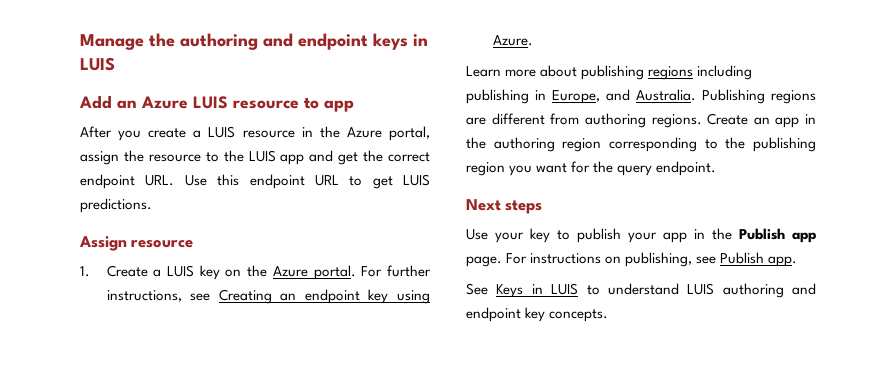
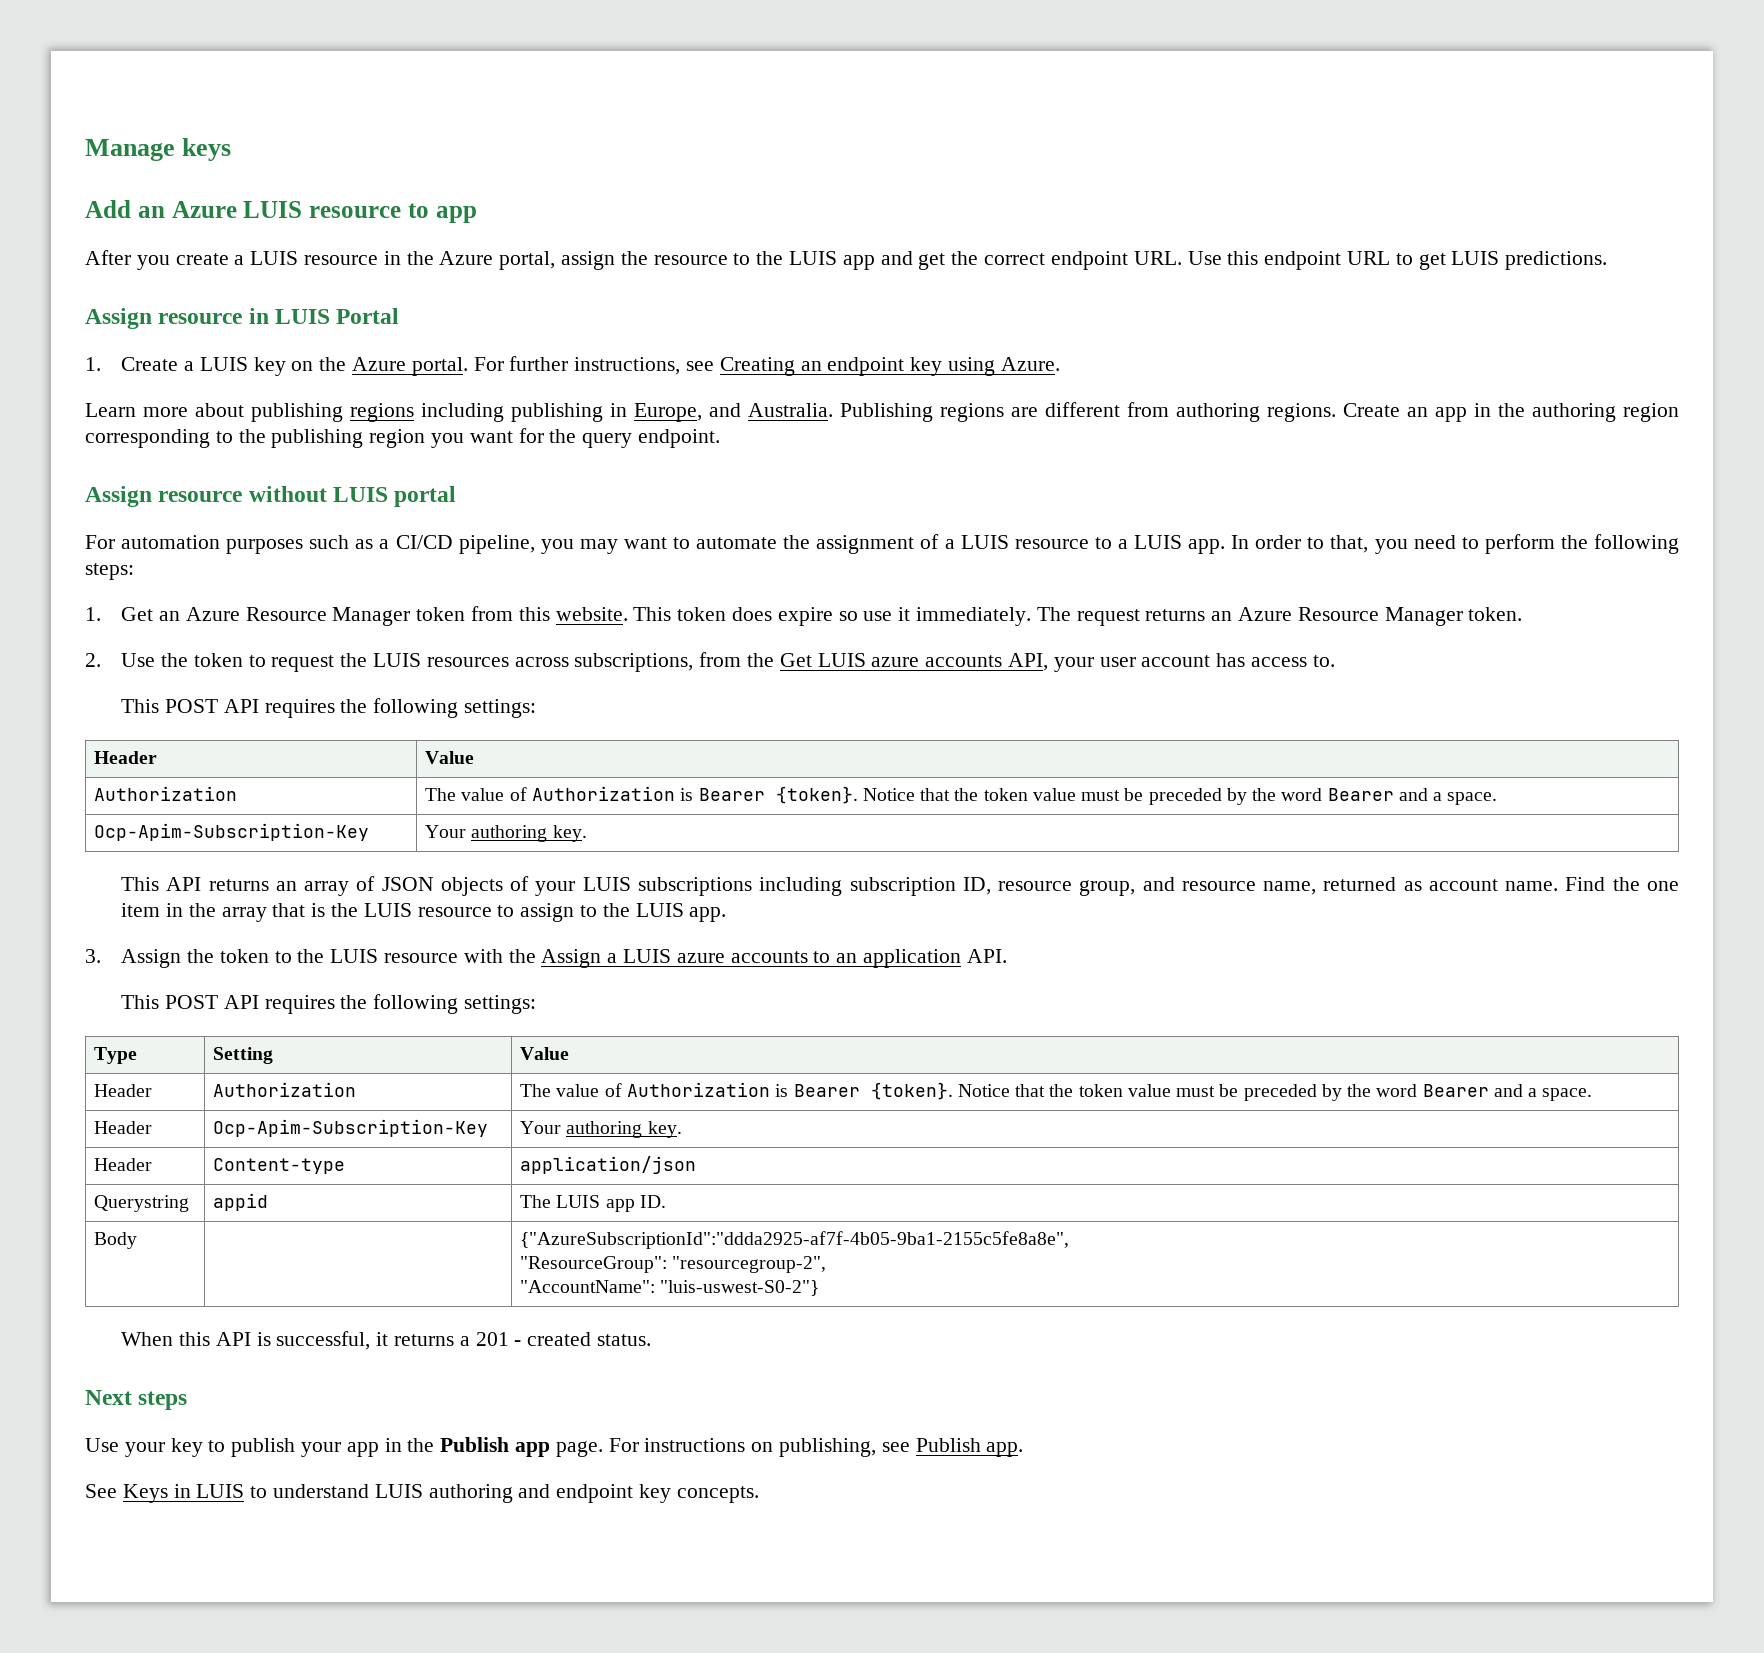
- Manage the authoring and endpoint keys in LUIS
+ Manage keys
- Assign resource
+ Assign resource in LUIS Portal
+ Assign resource without LUIS portal
+ For automation purposes such as a CI/CD pipeline, you may want to automate the assignment of a LUIS resource to a LUIS app. In order to that, you need to perform the following steps:
+ 1. Get an Azure Resource Manager token from this website. This token does expire so use it immediately. The request returns an Azure Resource Manager token.
+ 2. Use the token to request the LUIS resources across subscriptions, from the Get LUIS azure accounts API, your user account has access to.
+ This POST API requires the following settings:
+ Header | Value
+ Authorization | The value of Authorization is Bearer {token}. Notice that the token value must be preceded by the word Bearer and a space.
+ Ocp-Apim-Subscription-Key | Your authoring key.
+ This API returns an array of JSON objects of your LUIS subscriptions including subscription ID, resource group, and resource name, returned as account name. Find the one item in the array that is the LUIS resource to assign to the LUIS app.
+ 3. Assign the token to the LUIS resource with the Assign a LUIS azure accounts to an application API.
+ This POST API requires the following settings:
+ Type | Setting | Value
+ Header | Authorization | The value of Authorization is Bearer {token}. Notice that the token value must be preceded by the word Bearer and a space.
+ Header | Ocp-Apim-Subscription-Key | Your authoring key.
+ Header | Content-type | application/json
+ Querystring | appid | The LUIS app ID.
+ Body | | {"AzureSubscriptionId":"ddda2925-af7f-4b05-9ba1-2155c5fe8a8e",
+ "ResourceGroup": "resourcegroup-2",
+ "AccountName": "luis-uswest-S0-2"}
+ When this API is successful, it returns a 201 - created status.

